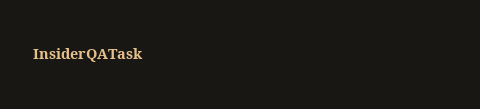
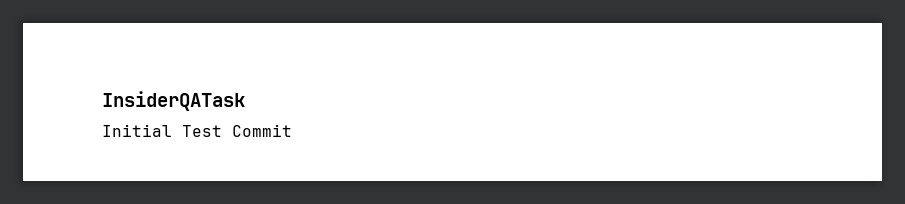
+ Initial Test Commit

